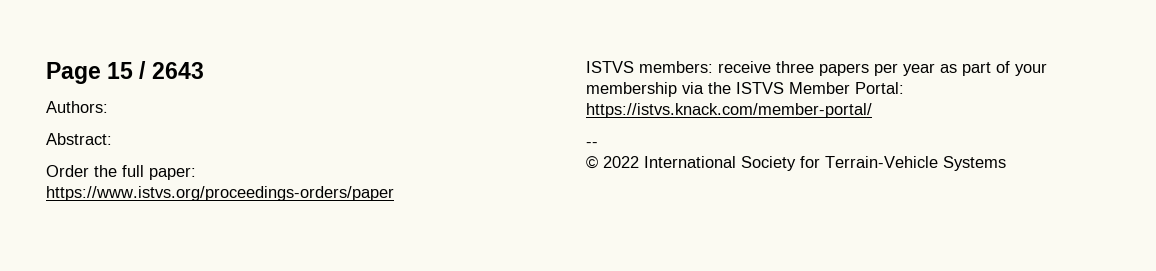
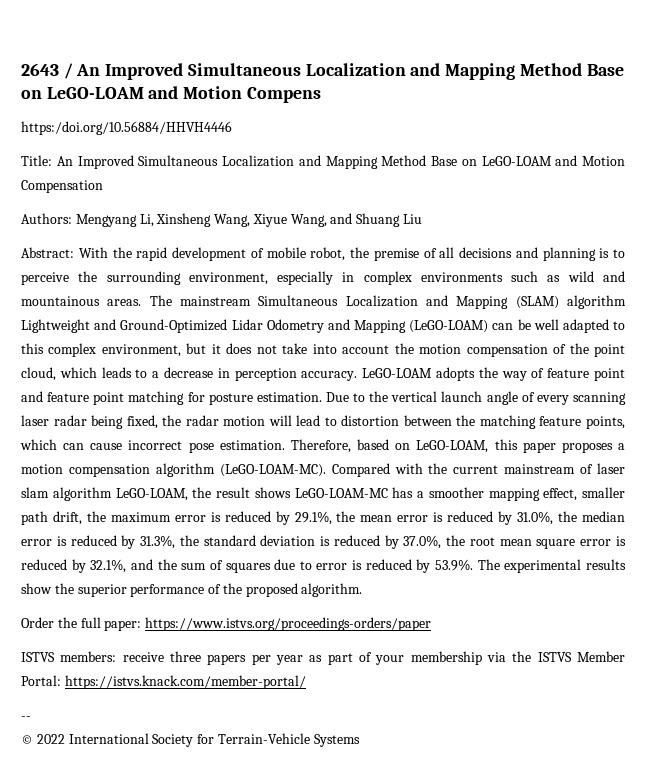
- Page 15 / 2643
- Authors:
- Abstract:
+ 2643 / An Improved Simultaneous Localization and Mapping Method Base on LeGO-LOAM and Motion Compens
+ https:/doi.org/10.56884/HHVH4446
+ Title: An Improved Simultaneous Localization and Mapping Method Base on LeGO-LOAM and Motion Compensation
+ Authors: Mengyang Li, Xinsheng Wang, Xiyue Wang, and Shuang Liu
+ Abstract: With the rapid development of mobile robot, the premise of all decisions and planning is to perceive the surrounding environment, especially in complex environments such as wild and mountainous areas. The mainstream Simultaneous Localization and Mapping (SLAM) algorithm Lightweight and Ground-Optimized Lidar Odometry and Mapping (LeGO-LOAM) can be well adapted to this complex environment, but it does not take into account the motion compensation of the point cloud, which leads to a decrease in perception accuracy. LeGO-LOAM adopts the way of feature point and feature point matching for posture estimation. Due to the vertical launch angle of every scanning laser radar being fixed, the radar motion will lead to distortion between the matching feature points, which can cause incorrect pose estimation. Therefore, based on LeGO-LOAM, this paper proposes a motion compensation algorithm (LeGO-LOAM-MC). Compared with the current mainstream of laser slam algorithm LeGO-LOAM, the result shows LeGO-LOAM-MC has a smoother mapping effect, smaller path drift, the maximum error is reduced by 29.1%, the mean error is reduced by 31.0%, the median error is reduced by 31.3%, the standard deviation is reduced by 37.0%, the root mean square error is reduced by 32.1%, and the sum of squares due to error is reduced by 53.9%. The experimental results show the superior performance of the proposed algorithm.

